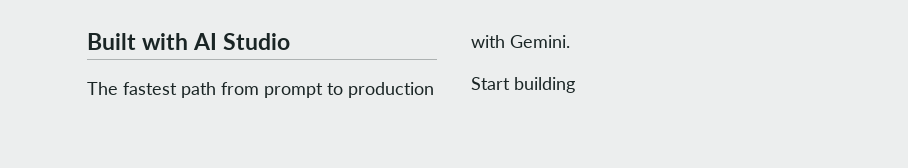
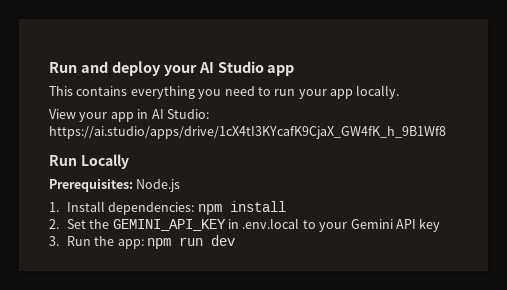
- Built with AI Studio
- The fastest path from prompt to production with Gemini.
- Start building
+ Run and deploy your AI Studio app
+ This contains everything you need to run your app locally.
+ View your app in AI Studio: https://ai.studio/apps/drive/1cX4tI3KYcafK9CjaX_GW4fK_h_9B1Wf8
+ Run Locally
+ Prerequisites: Node.js
+ 1. Install dependencies: npm install
+ 2. Set the GEMINI_API_KEY in .env.local to your Gemini API key
+ 3. Run the app: npm run dev

